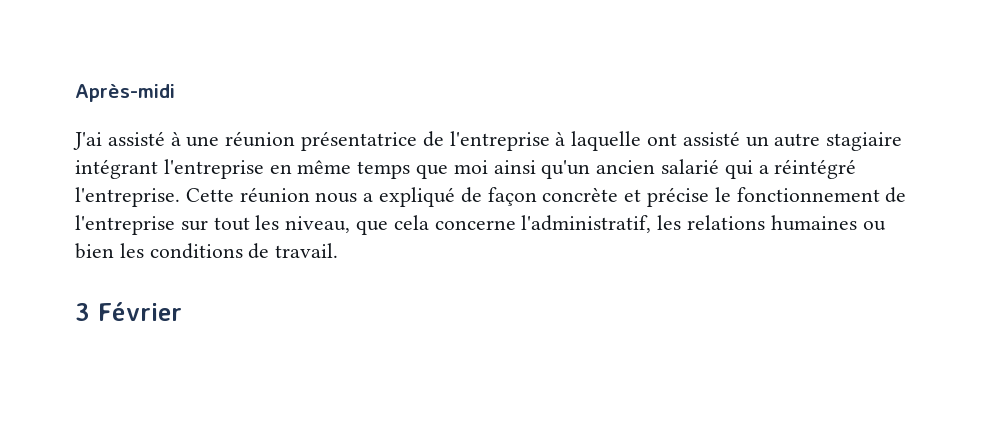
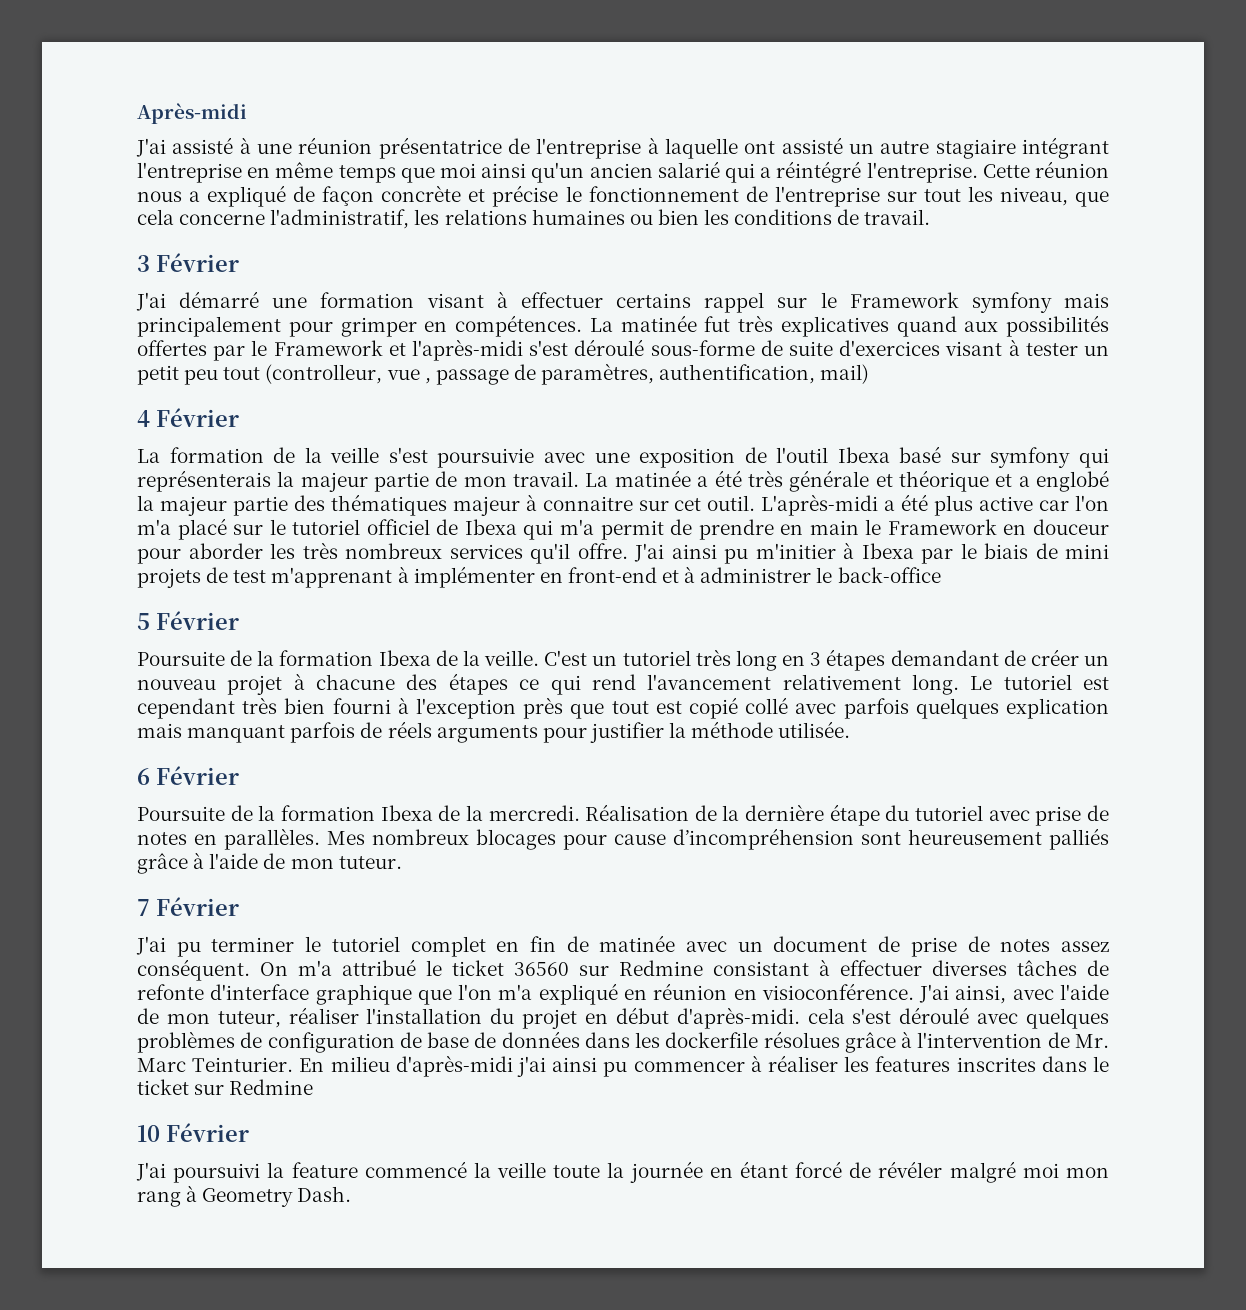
+ J'ai démarré une formation visant à effectuer certains rappel sur le Framework symfony mais principalement pour grimper en compétences. La matinée fut très explicatives quand aux possibilités offertes par le Framework et l'après-midi s'est déroulé sous-forme de suite d'exercices visant à tester un petit peu tout (controlleur, vue , passage de paramètres, authentification, mail)
+ 4 Février
+ La formation de la veille s'est poursuivie avec une exposition de l'outil Ibexa basé sur symfony qui représenterais la majeur partie de mon travail. La matinée a été très générale et théorique et a englobé la majeur partie des thématiques majeur à connaitre sur cet outil. L'après-midi a été plus active car l'on m'a placé sur le tutoriel officiel de Ibexa qui m'a permit de prendre en main le Framework en douceur pour aborder les très nombreux services qu'il offre. J'ai ainsi pu m'initier à Ibexa par le biais de mini projets de test m'apprenant à implémenter en front-end et à administrer le back-office
+ 5 Février
+ Poursuite de la formation Ibexa de la veille. C'est un tutoriel très long en 3 étapes demandant de créer un nouveau projet à chacune des étapes ce qui rend l'avancement relativement long. Le tutoriel est cependant très bien fourni à l'exception près que tout est copié collé avec parfois quelques explication mais manquant parfois de réels arguments pour justifier la méthode utilisée.
+ 6 Février
+ Poursuite de la formation Ibexa de la mercredi. Réalisation de la dernière étape du tutoriel avec prise de notes en parallèles. Mes nombreux blocages pour cause d’incompréhension sont heureusement palliés grâce à l'aide de mon tuteur.
+ 7 Février
+ J'ai pu terminer le tutoriel complet en fin de matinée avec un document de prise de notes assez conséquent. On m'a attribué le ticket 36560 sur Redmine consistant à effectuer diverses tâches de refonte d'interface graphique que l'on m'a expliqué en réunion en visioconférence. J'ai ainsi, avec l'aide de mon tuteur, réaliser l'installation du projet en début d'après-midi. cela s'est déroulé avec quelques problèmes de configuration de base de données dans les dockerfile résolues grâce à l'intervention de Mr. Marc Teinturier. En milieu d'après-midi j'ai ainsi pu commencer à réaliser les features inscrites dans le ticket sur Redmine
+ 10 Février
+ J'ai poursuivi la feature commencé la veille toute la journée en étant forcé de révéler malgré moi mon rang à Geometry Dash.

